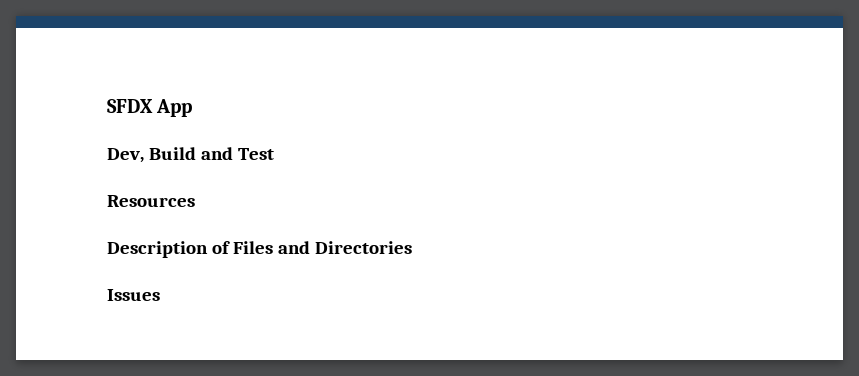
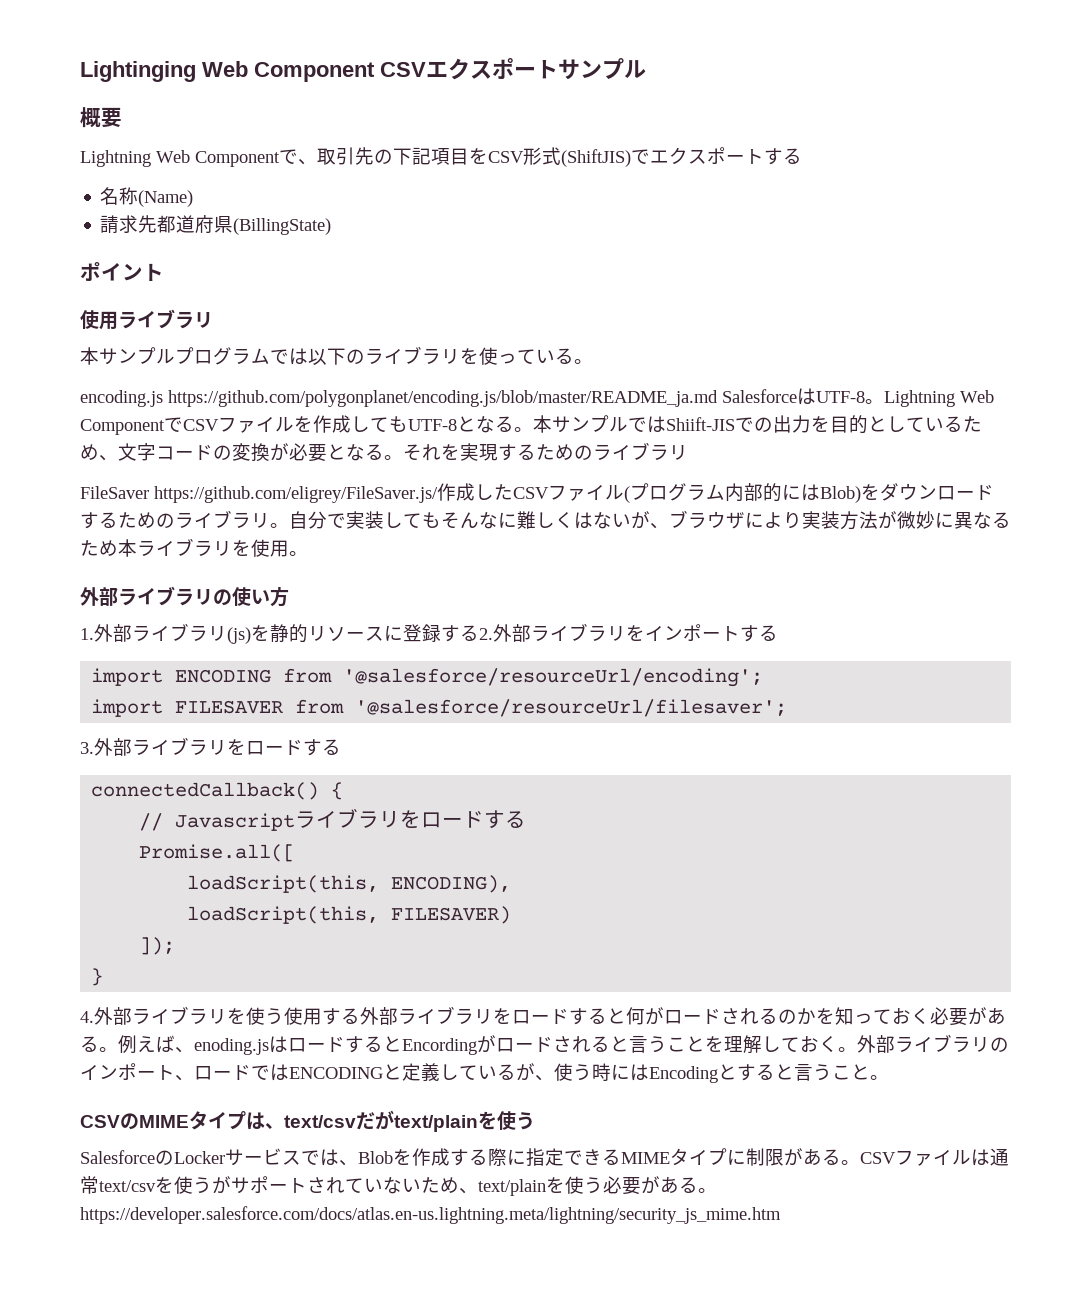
- SFDX App
- Dev, Build and Test
- Resources
- Description of Files and Directories
- Issues
+ Lightinging Web Component CSVエクスポートサンプル
+ 概要
+ Lightning Web Componentで、取引先の下記項目をCSV形式(ShiftJIS)でエクスポートする
+ 名称(Name)
+ 請求先都道府県(BillingState)
+ ポイント
+ 使用ライブラリ
+ 本サンプルプログラムでは以下のライブラリを使っている。
+ encoding.js https://github.com/polygonplanet/encoding.js/blob/master/README_ja.md SalesforceはUTF-8。Lightning Web ComponentでCSVファイルを作成してもUTF-8となる。本サンプルではShiift-JISでの出力を目的としているため、文字コードの変換が必要となる。それを実現するためのライブラリ
+ FileSaver https://github.com/eligrey/FileSaver.js/作成したCSVファイル(プログラム内部的にはBlob)をダウンロードするためのライブラリ。自分で実装してもそんなに難しくはないが、ブラウザにより実装方法が微妙に異なるため本ライブラリを使用。
+ 外部ライブラリの使い方
+ 1.外部ライブラリ(js)を静的リソースに登録する2.外部ライブラリをインポートする
+ import ENCODING from '@salesforce/resourceUrl/encoding';
+ import FILESAVER from '@salesforce/resourceUrl/filesaver';
+ 3.外部ライブラリをロードする
+ connectedCallback() {
+ // Javascriptライブラリをロードする
+ Promise.all([
+ loadScript(this, ENCODING),
+ loadScript(this, FILESAVER)
+ ]);
+ }
+ 4.外部ライブラリを使う使用する外部ライブラリをロードすると何がロードされるのかを知っておく必要がある。例えば、enoding.jsはロードするとEncordingがロードされると言うことを理解しておく。外部ライブラリのインポート、ロードではENCODINGと定義しているが、使う時にはEncodingとすると言うこと。
+ CSVのMIMEタイプは、text/csvだがtext/plainを使う
+ SalesforceのLockerサービスでは、Blobを作成する際に指定できるMIMEタイプに制限がある。CSVファイルは通常text/csvを使うがサポートされていないため、text/plainを使う必要がある。https://developer.salesforce.com/docs/atlas.en-us.lightning.meta/lightning/security_js_mime.htm

